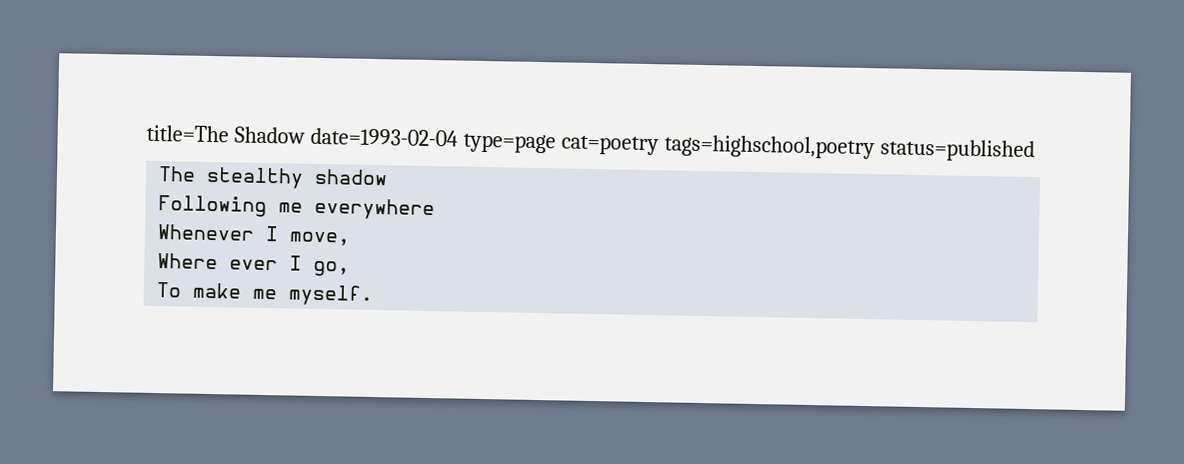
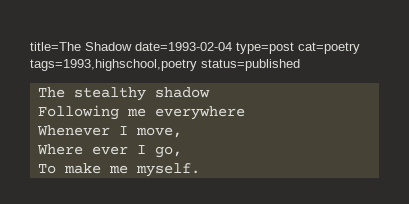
- title=The Shadow date=1993-02-04 type=page cat=poetry tags=highschool,poetry status=published
+ title=The Shadow date=1993-02-04 type=post cat=poetry tags=1993,highschool,poetry status=published

